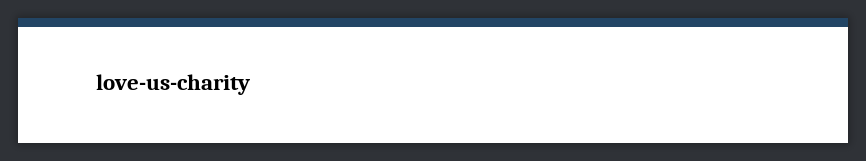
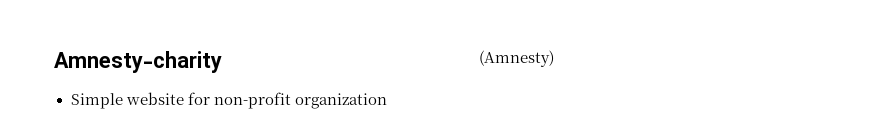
- love-us-charity
+ Amnesty-charity
+ Simple website for non-profit organization (Amnesty)

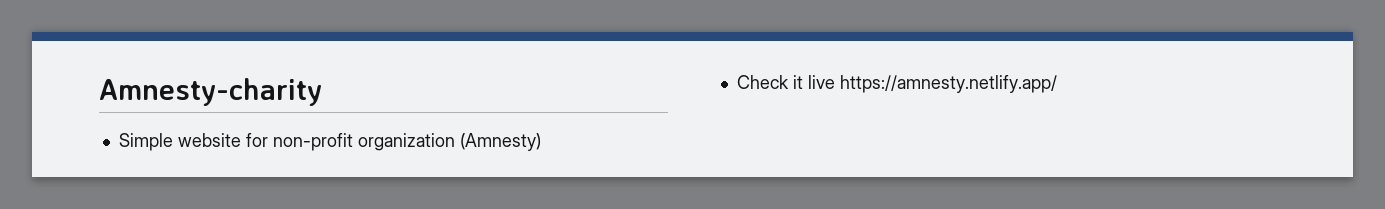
+ Check it live https://amnesty.netlify.app/

